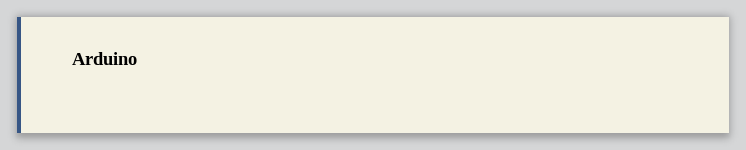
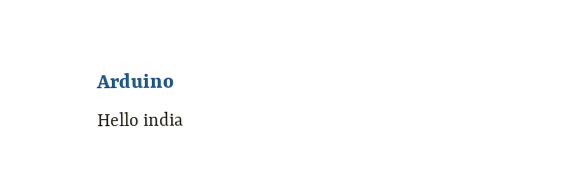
+ Hello india

